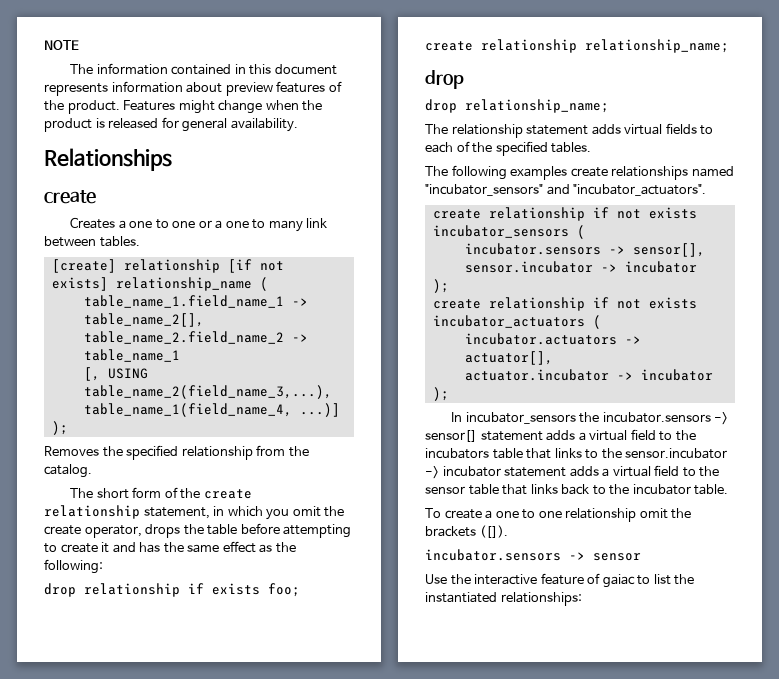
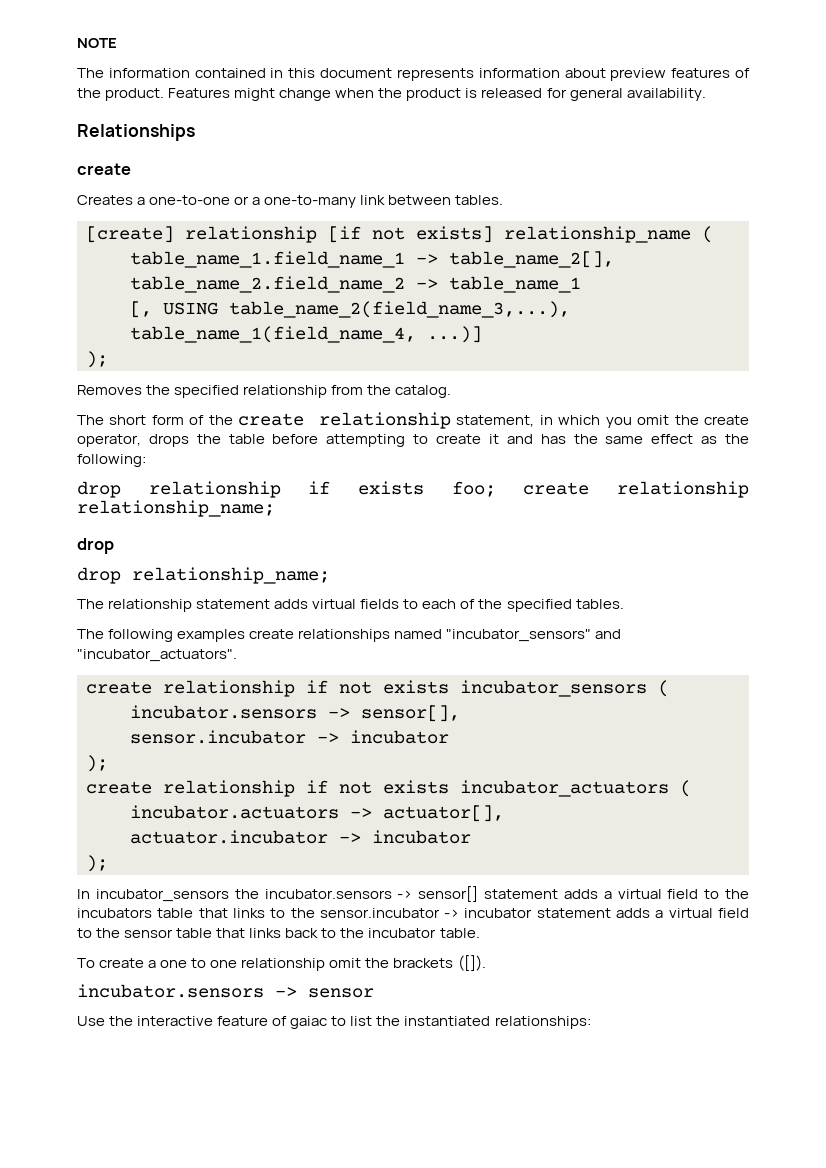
- Creates a one to one or a one to many link between tables.
+ Creates a one-to-one or a one-to-many link between tables.

